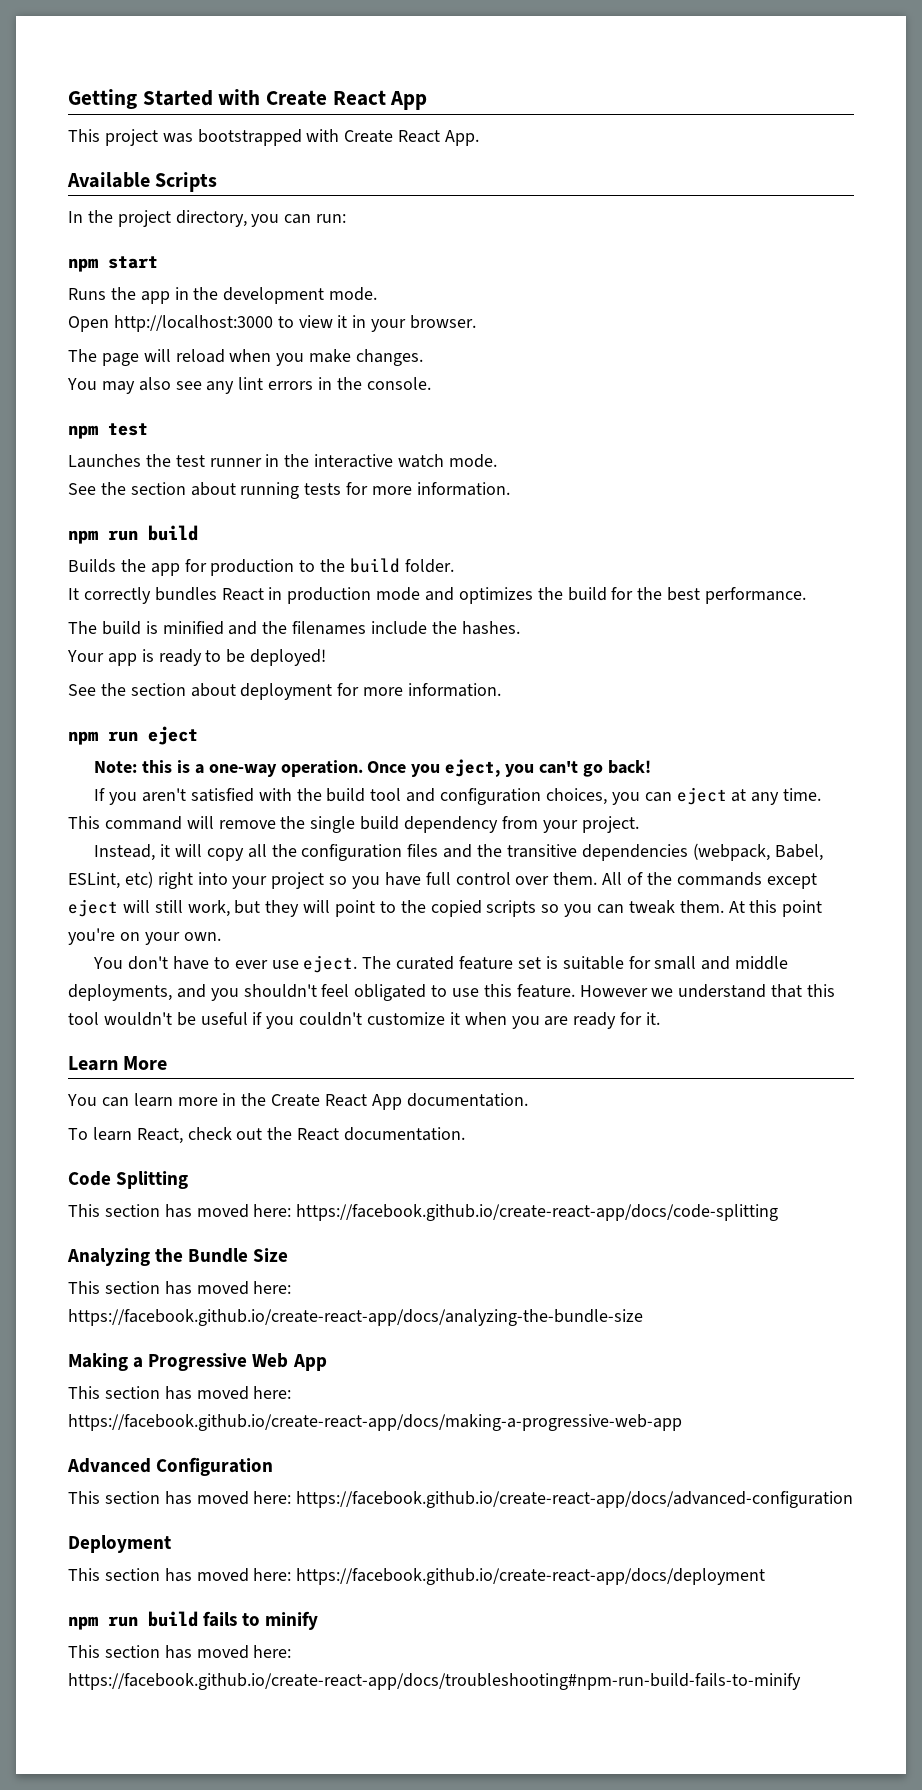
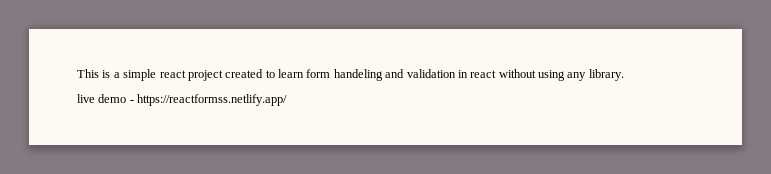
- Getting Started with Create React App
- This project was bootstrapped with Create React App.
- Available Scripts
- In the project directory, you can run:
- npm start
- Runs the app in the development mode.
- Open http://localhost:3000 to view it in your browser.
- The page will reload when you make changes.
- You may also see any lint errors in the console.
- npm test
- Launches the test runner in the interactive watch mode.
- See the section about running tests for more information.
- npm run build
- Builds the app for production to the build folder.
- It correctly bundles React in production mode and optimizes the build for the best performance.
- The build is minified and the filenames include the hashes.
- Your app is ready to be deployed!
- See the section about deployment for more information.
- npm run eject
- Note: this is a one-way operation. Once you eject, you can't go back!
- If you aren't satisfied with the build tool and configuration choices, you can eject at any time. This command will remove the single build dependency from your project.
- Instead, it will copy all the configuration files and the transitive dependencies (webpack, Babel, ESLint, etc) right into your project so you have full control over them. All of the commands except eject will still work, but they will point to the copied scripts so you can tweak them. At this point you're on your own.
- You don't have to ever use eject. The curated feature set is suitable for small and middle deployments, and you shouldn't feel obligated to use this feature. However we understand that this tool wouldn't be useful if you couldn't customize it when you are ready for it.
- Learn More
- You can learn more in the Create React App documentation.
- To learn React, check out the React documentation.
- Code Splitting
- This section has moved here: https://facebook.github.io/create-react-app/docs/code-splitting
- Analyzing the Bundle Size
- This section has moved here: https://facebook.github.io/create-react-app/docs/analyzing-the-bundle-size
- Making a Progressive Web App
- This section has moved here: https://facebook.github.io/create-react-app/docs/making-a-progressive-web-app
- Advanced Configuration
- This section has moved here: https://facebook.github.io/create-react-app/docs/advanced-configuration
- Deployment
- This section has moved here: https://facebook.github.io/create-react-app/docs/deployment
- npm run build fails to minify
- This section has moved here: https://facebook.github.io/create-react-app/docs/troubleshooting#npm-run-build-fails-to-minify
+ This is a simple react project created to learn form handeling and validation in react without using any library.
+ live demo - https://reactformss.netlify.app/

